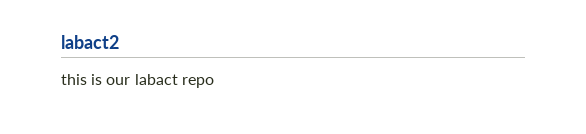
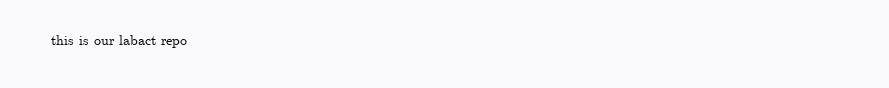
- labact2

